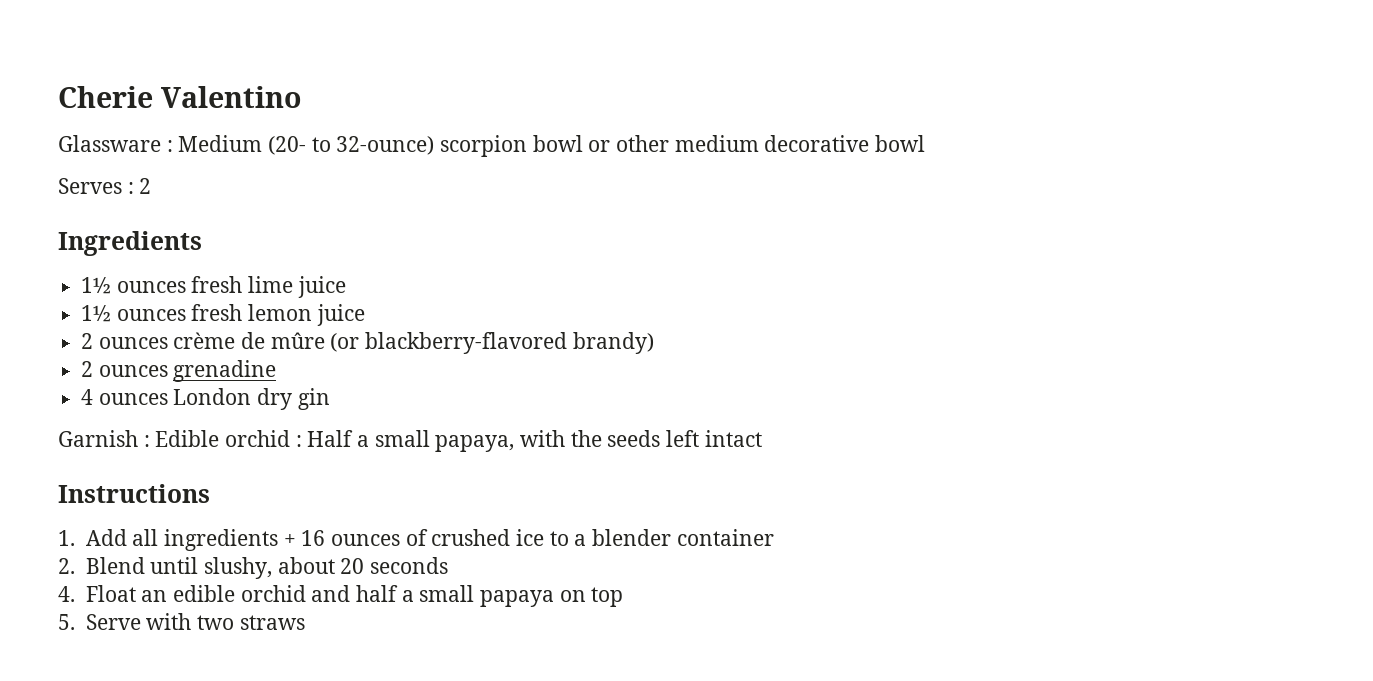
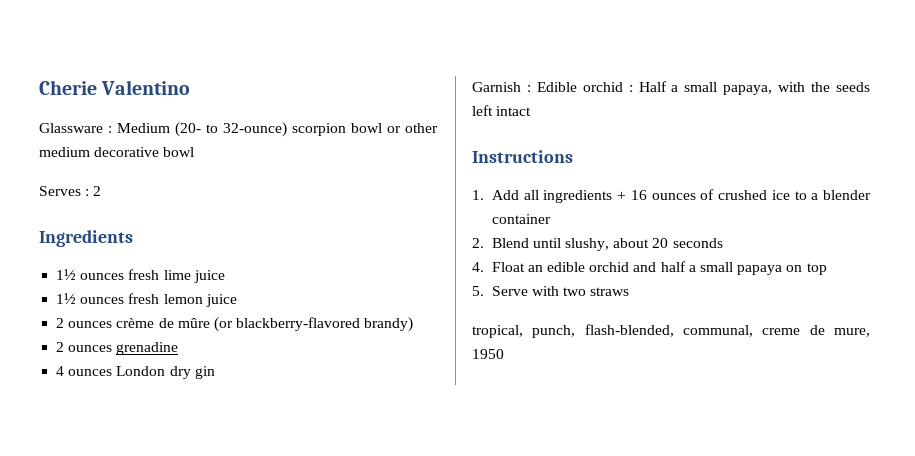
+ tropical, punch, flash-blended, communal, creme de mure, 1950

